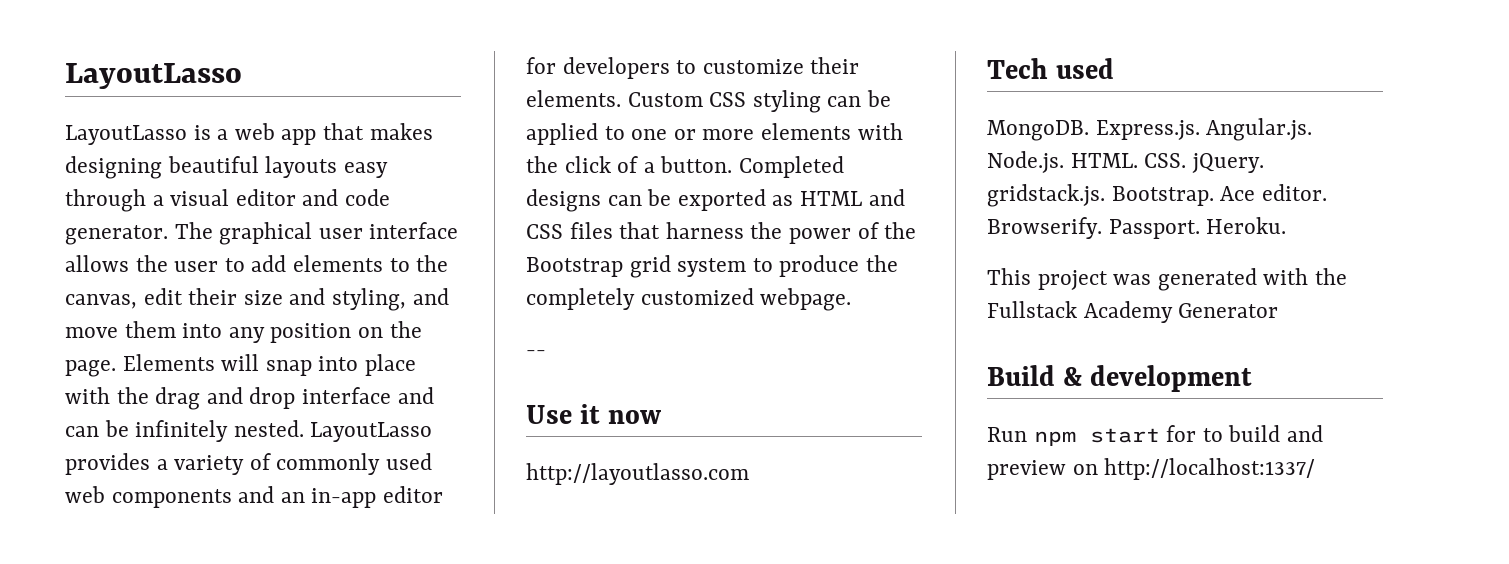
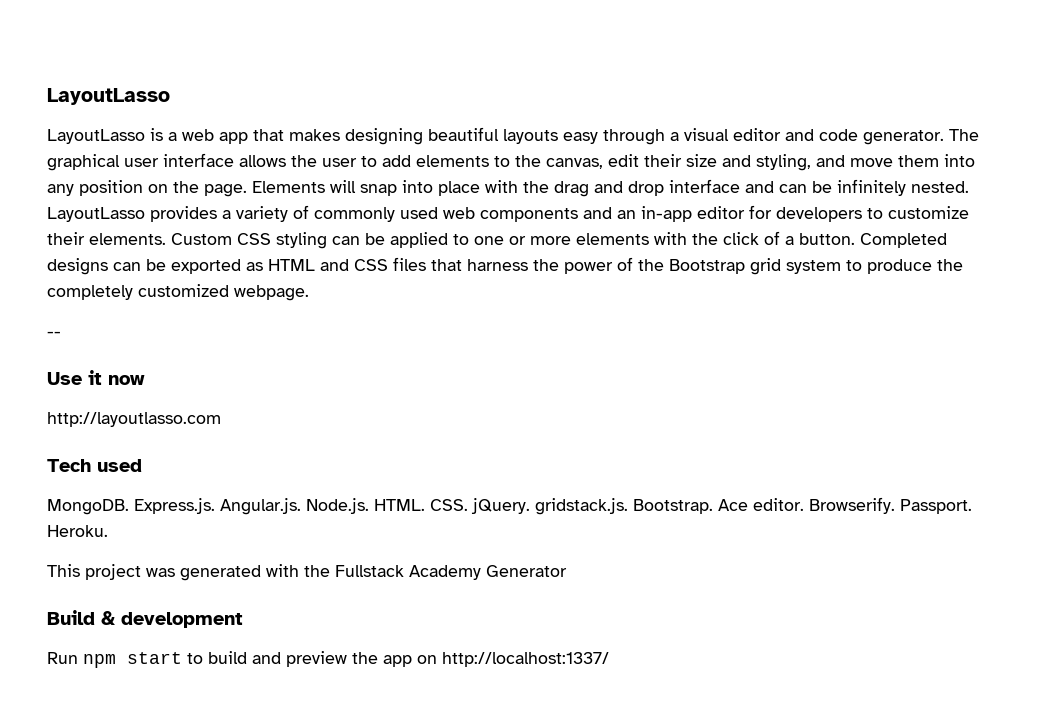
- Run npm start for to build and preview on http://localhost:1337/
+ Run npm start to build and preview the app on http://localhost:1337/

